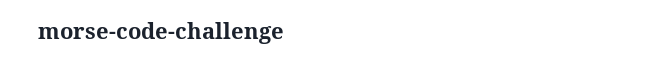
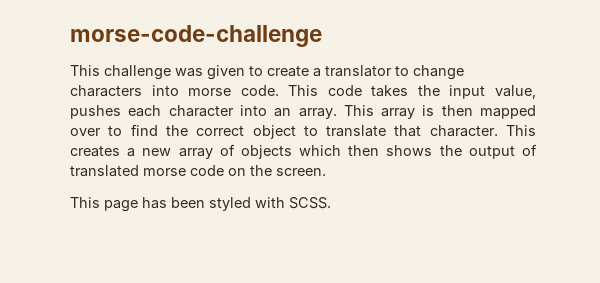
+ This challenge was given to create a translator to change characters into morse code. This code takes the input value, pushes each character into an array. This array is then mapped over to find the correct object to translate that character. This creates a new array of objects which then shows the output of translated morse code on the screen.
+ This page has been styled with SCSS.

